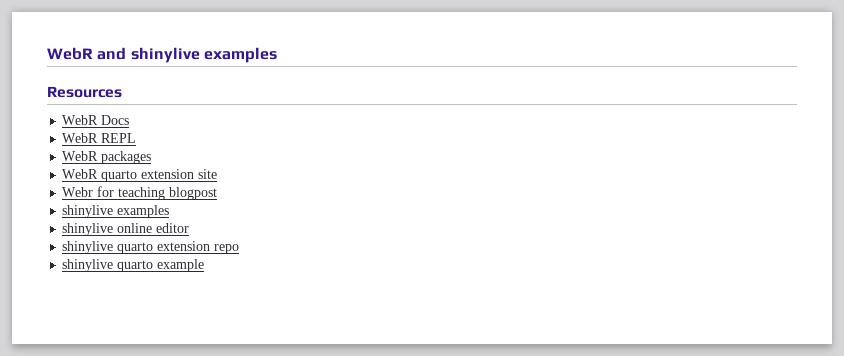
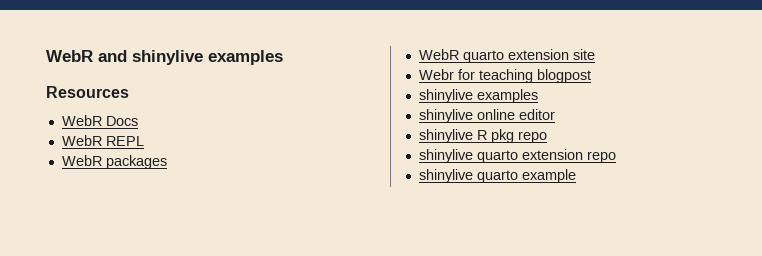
+ shinylive R pkg repo

